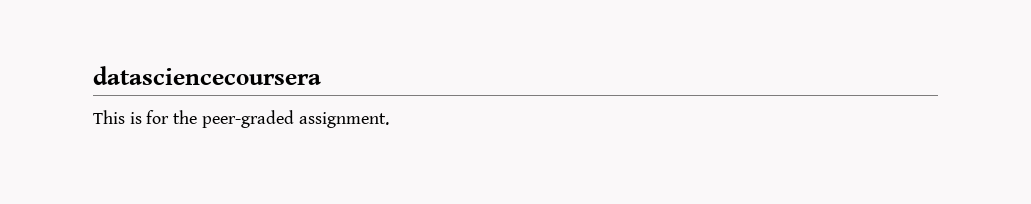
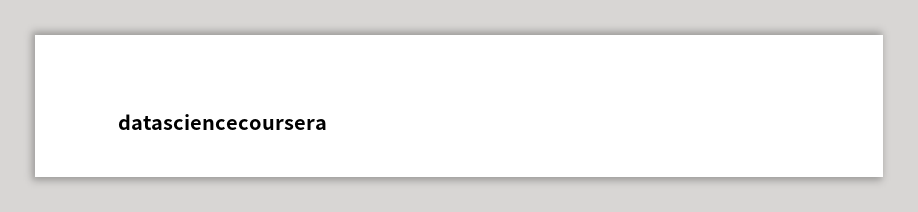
- This is for the peer-graded assignment.

